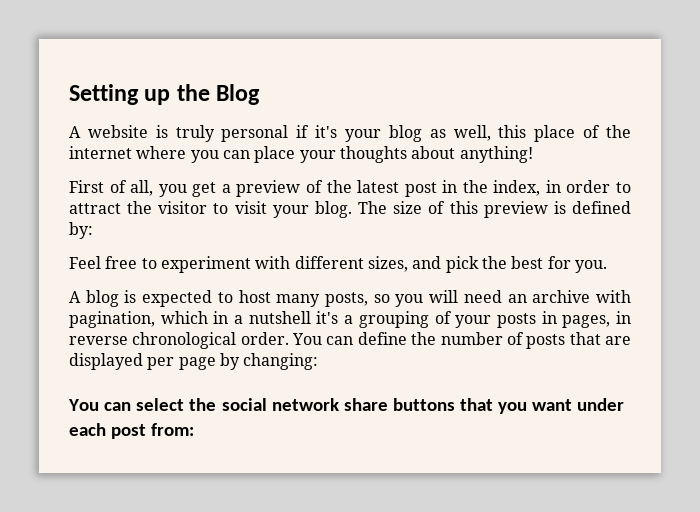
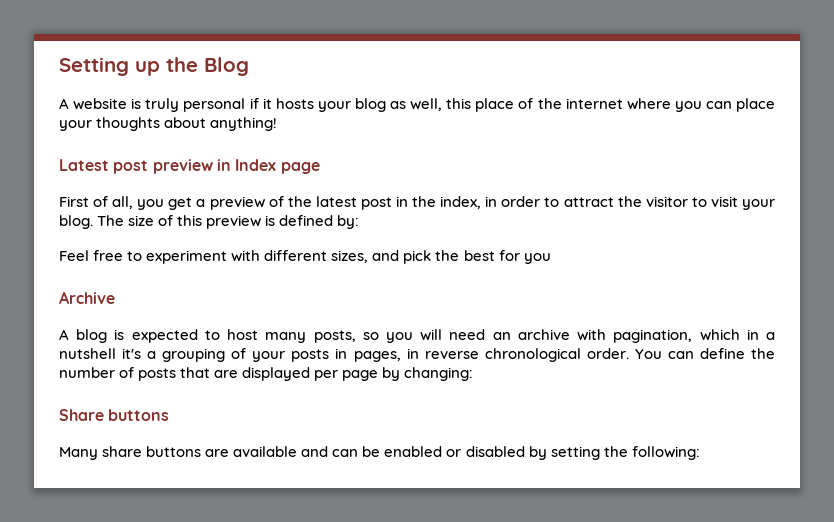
- A website is truly personal if it's your blog as well, this place of the internet where you can place your thoughts about anything!
+ A website is truly personal if it hosts your blog as well, this place of the internet where you can place your thoughts about anything!
+ Latest post preview in Index page
- Feel free to experiment with different sizes, and pick the best for you.
+ Feel free to experiment with different sizes, and pick the best for you
+ Archive
- You can select the social network share buttons that you want under each post from:
+ Share buttons
+ Many share buttons are available and can be enabled or disabled by setting the following:

